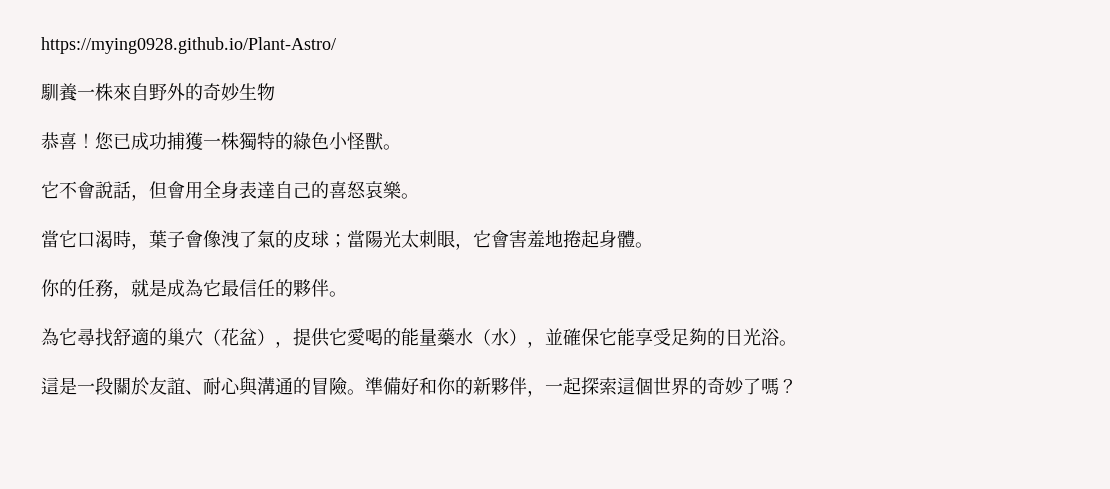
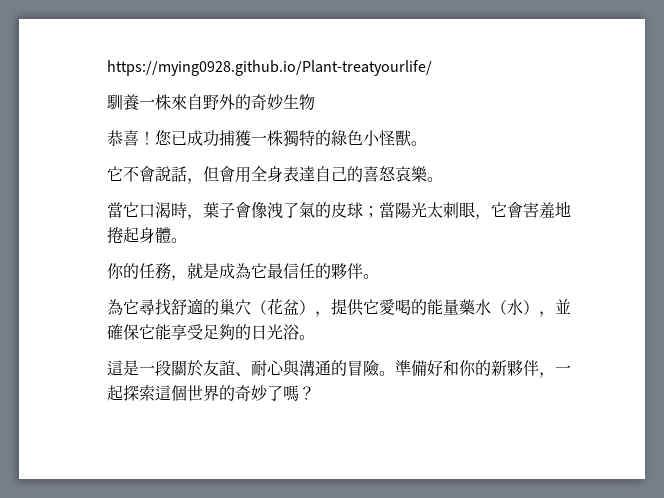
- https://mying0928.github.io/Plant-Astro/
+ https://mying0928.github.io/Plant-treatyourlife/

